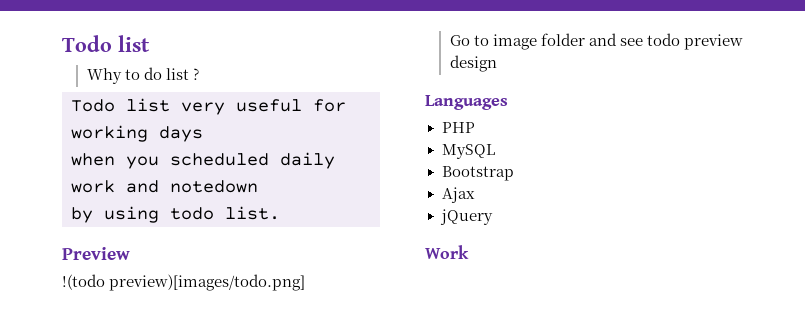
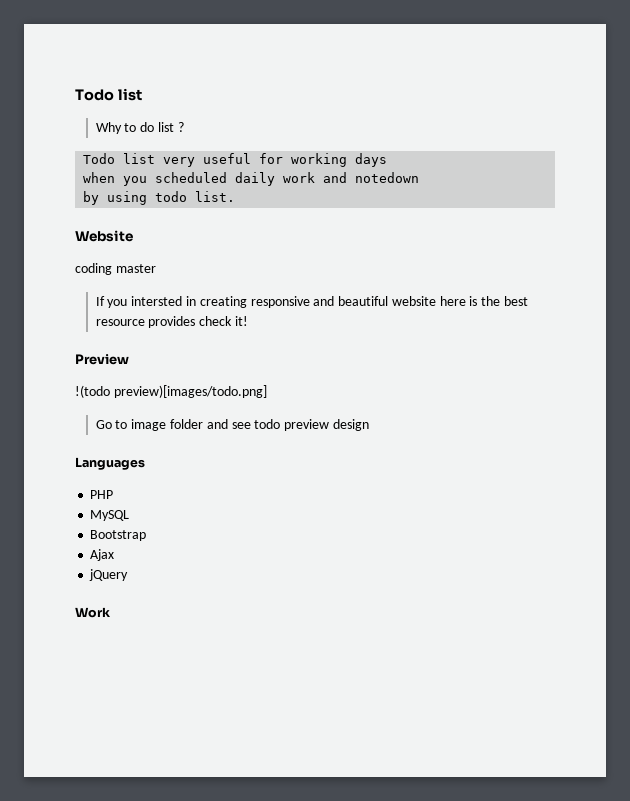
+ Website
+ coding master
+ If you intersted in creating responsive and beautiful website here is the best resource provides check it!

